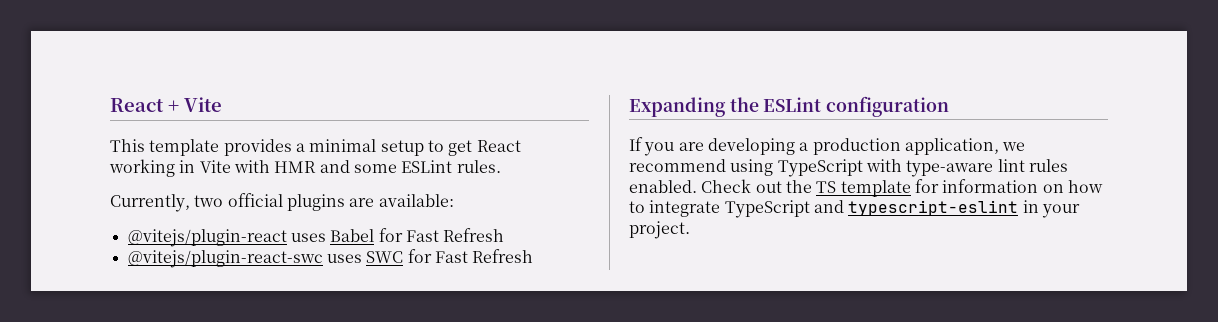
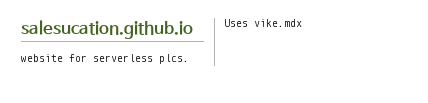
- React + Vite
- This template provides a minimal setup to get React working in Vite with HMR and some ESLint rules.
- Currently, two official plugins are available:
- @vitejs/plugin-react uses Babel for Fast Refresh
- @vitejs/plugin-react-swc uses SWC for Fast Refresh
- Expanding the ESLint configuration
- If you are developing a production application, we recommend using TypeScript with type-aware lint rules enabled. Check out the TS template for information on how to integrate TypeScript and typescript-eslint in your project.
+ salesucation.github.io
+ website for serverless plcs. Uses vike.mdx

